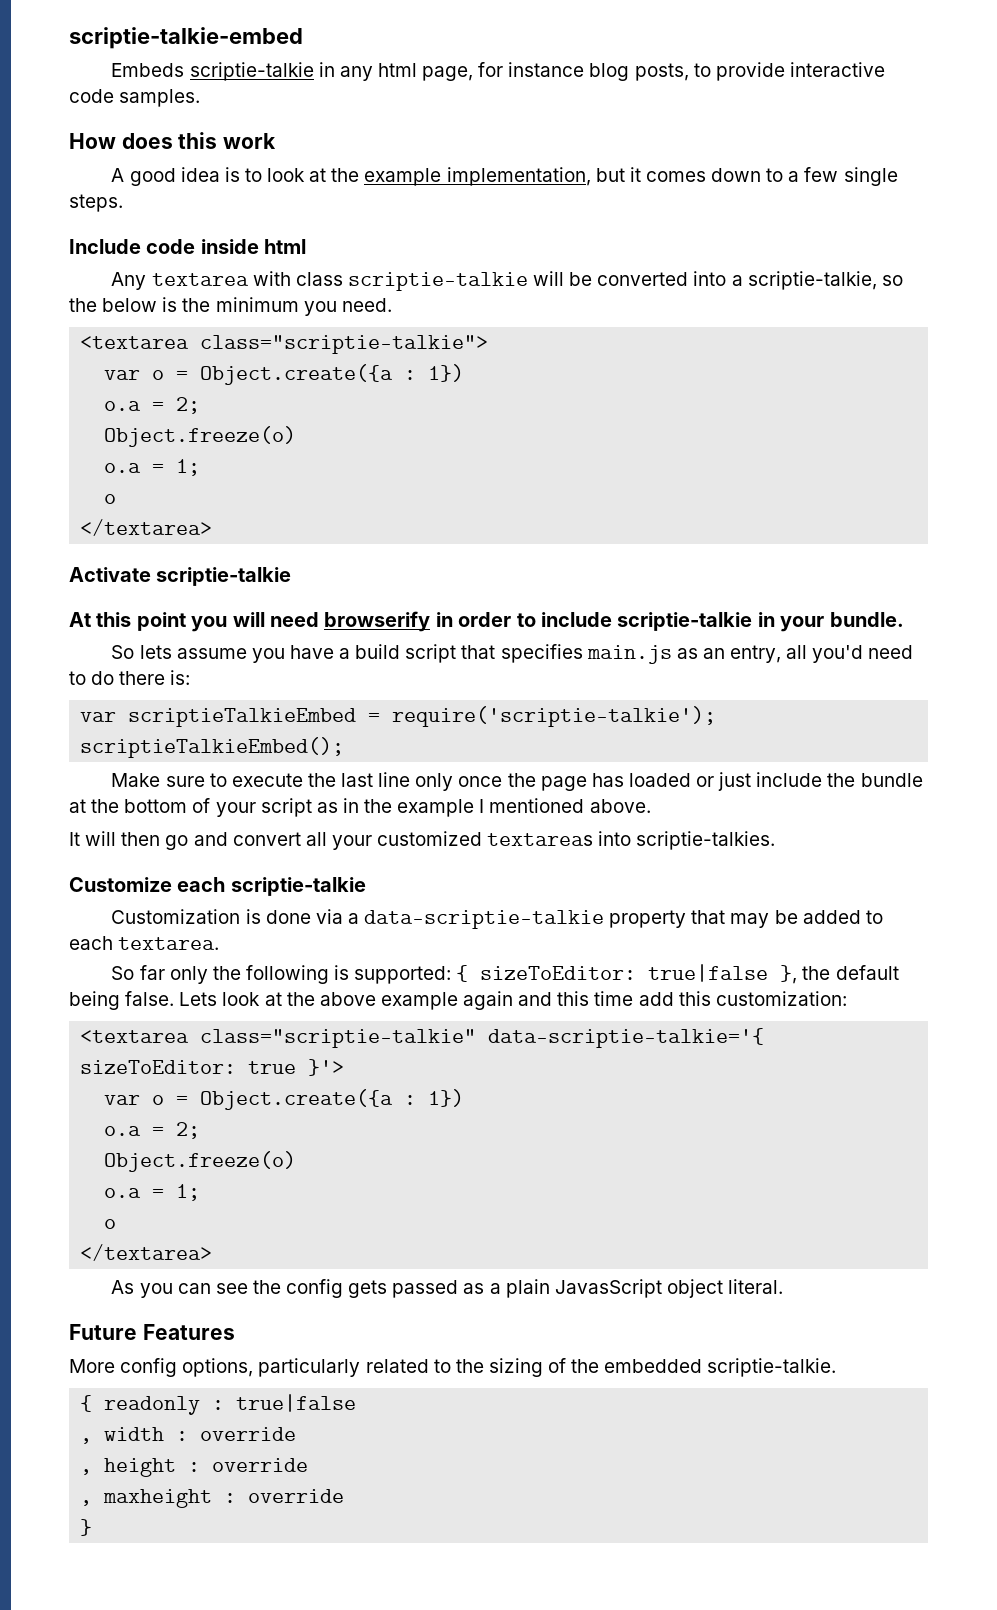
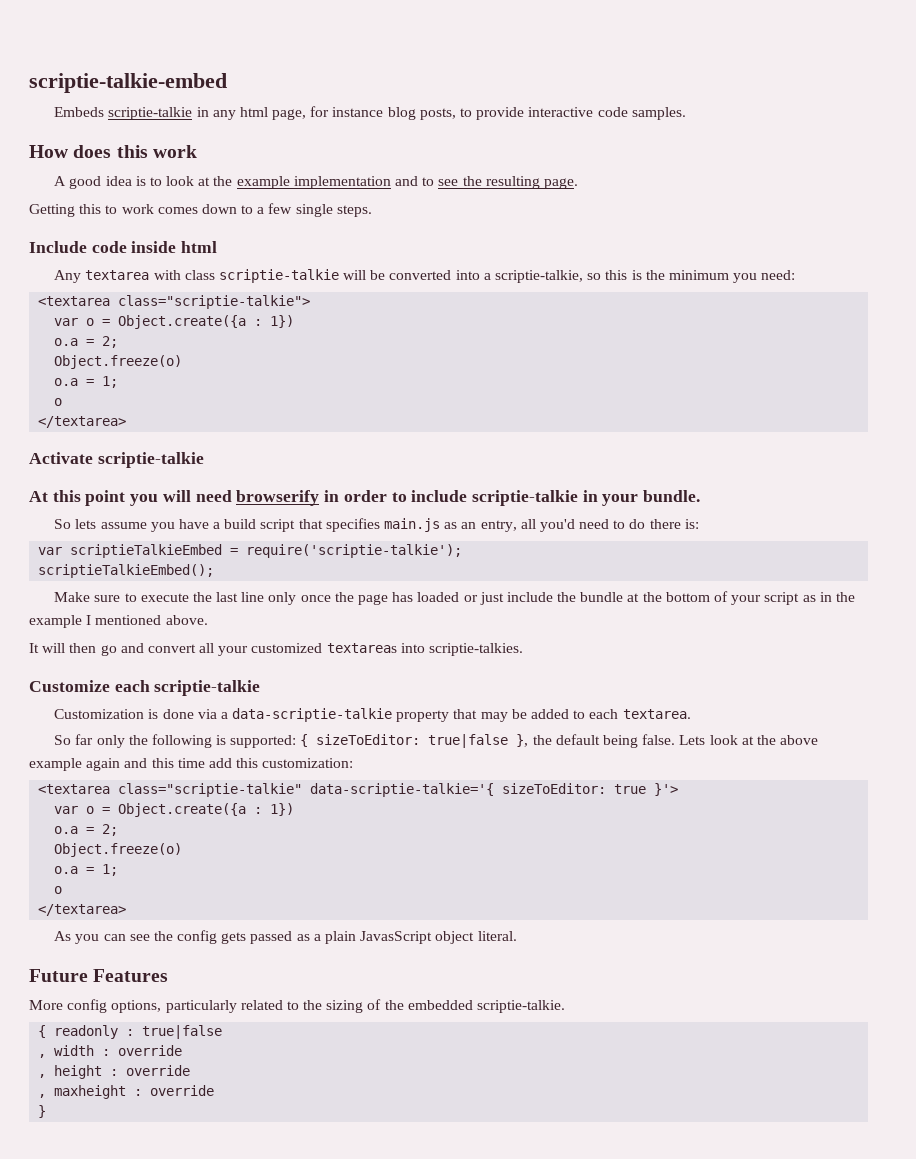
- A good idea is to look at the example implementation, but it comes down to a few single steps.
+ A good idea is to look at the example implementation and to see the resulting page.
+ Getting this to work comes down to a few single steps.
- Any textarea with class scriptie-talkie will be converted into a scriptie-talkie, so the below is the minimum you need.
+ Any textarea with class scriptie-talkie will be converted into a scriptie-talkie, so this is the minimum you need:

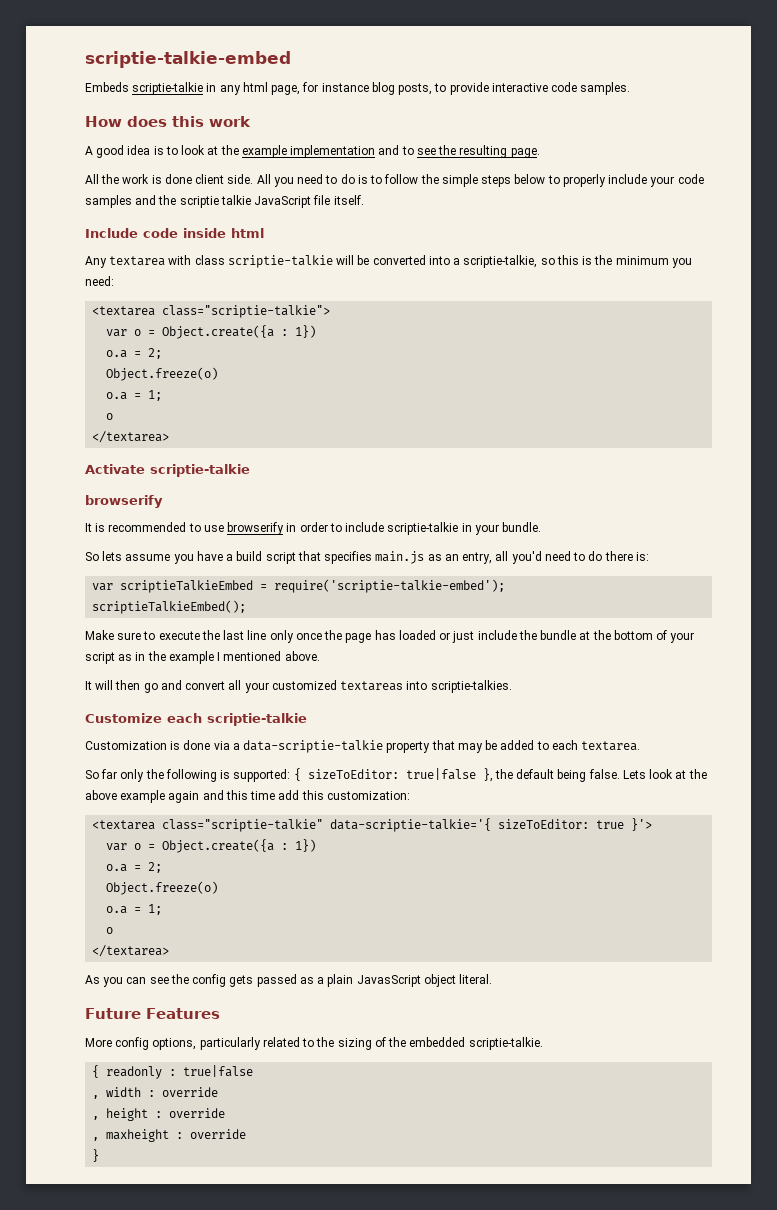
- Getting this to work comes down to a few single steps.
+ All the work is done client side. All you need to do is to follow the simple steps below to properly include your code samples and the scriptie talkie JavaScript file itself.
  Activate scriptie-talkie
- At this point you will need browserify in order to include scriptie-talkie in your bundle.
+ browserify
+ It is recommended to use browserify in order to include scriptie-talkie in your bundle.
- var scriptieTalkieEmbed = require('scriptie-talkie');
+ var scriptieTalkieEmbed = require('scriptie-talkie-embed');

